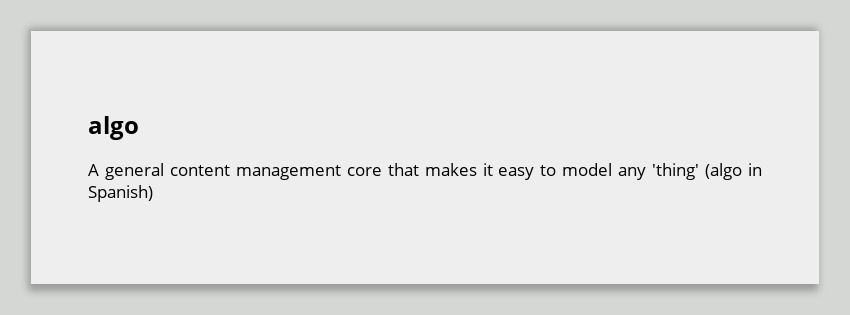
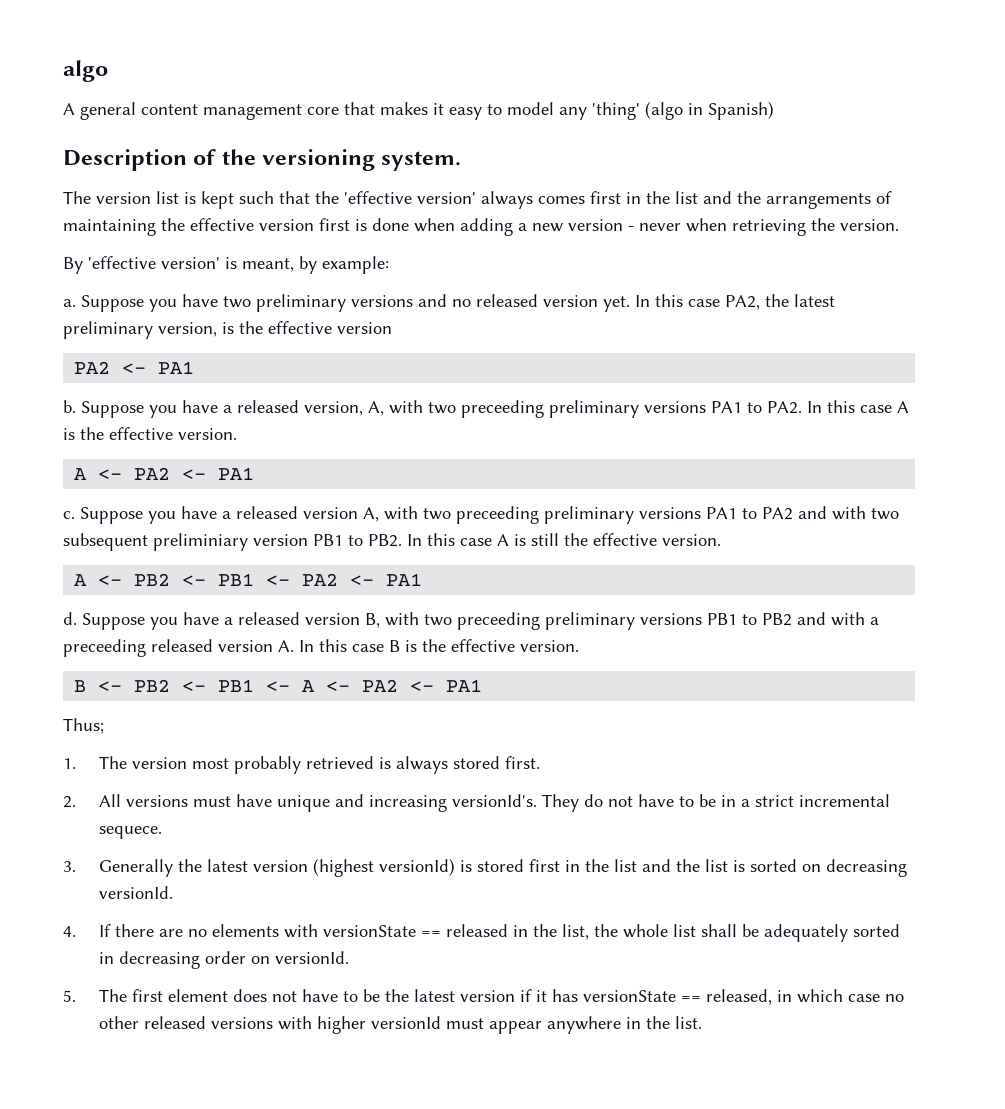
+ Description of the versioning system.
+ The version list is kept such that the 'effective version' always comes first in the list and the arrangements of maintaining the effective version first is done when adding a new version - never when retrieving the version.
+ By 'effective version' is meant, by example:
+ a. Suppose you have two preliminary versions and no released version yet. In this case PA2, the latest preliminary version, is the effective version
+ PA2 <- PA1
+ b. Suppose you have a released version, A, with two preceeding preliminary versions PA1 to PA2. In this case A is the effective version.
+ A <- PA2 <- PA1
+ c. Suppose you have a released version A, with two preceeding preliminary versions PA1 to PA2 and with two subsequent preliminiary version PB1 to PB2. In this case A is still the effective version.
+ A <- PB2 <- PB1 <- PA2 <- PA1
+ d. Suppose you have a released version B, with two preceeding preliminary versions PB1 to PB2 and with a preceeding released version A. In this case B is the effective version.
+ B <- PB2 <- PB1 <- A <- PA2 <- PA1
+ Thus;
+ 1. The version most probably retrieved is always stored first.
+ 2. All versions must have unique and increasing versionId's. They do not have to be in a strict incremental sequece.
+ 3. Generally the latest version (highest versionId) is stored first in the list and the list is sorted on decreasing versionId.
+ 4. If there are no elements with versionState == released in the list, the whole list shall be adequately sorted in decreasing order on versionId.
+ 5. The first element does not have to be the latest version if it has versionState == released, in which case no other released versions with higher versionId must appear anywhere in the list.

